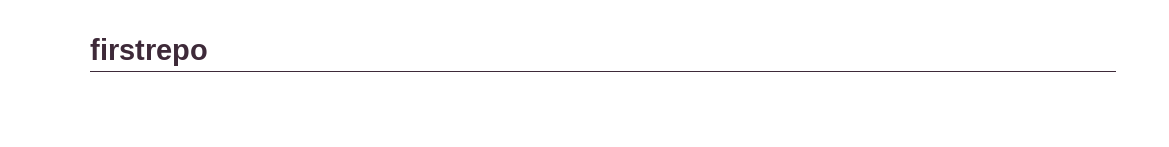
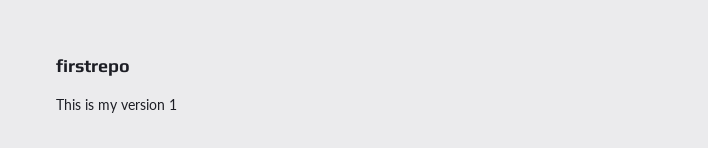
+ This is my version 1

